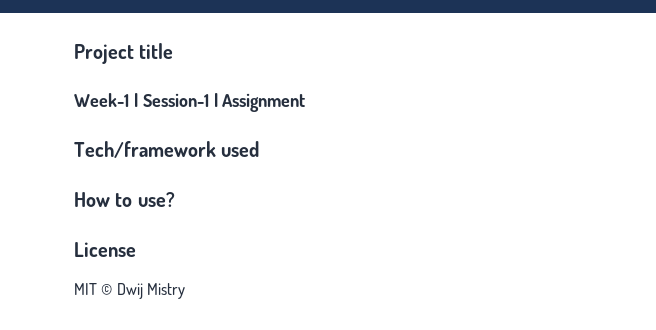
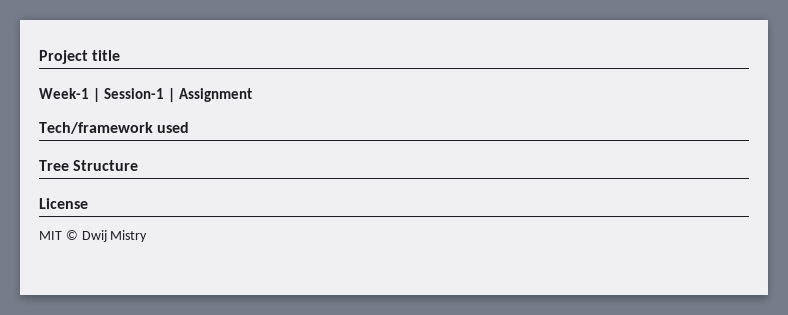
- How to use?
+ Tree Structure

